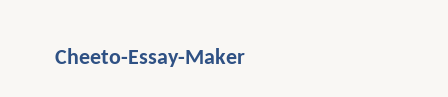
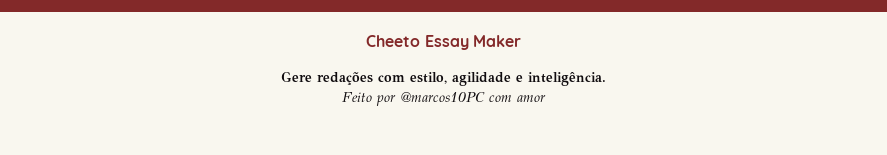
- Cheeto-Essay-Maker
+ Cheeto Essay Maker
+ Gere redações com estilo, agilidade e inteligência.
+ Feito por @marcos10PC com amor

